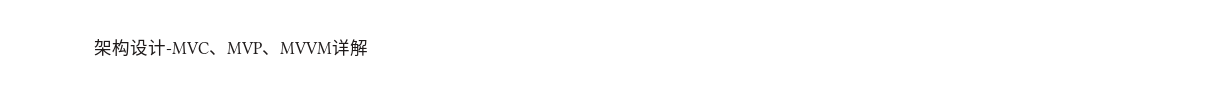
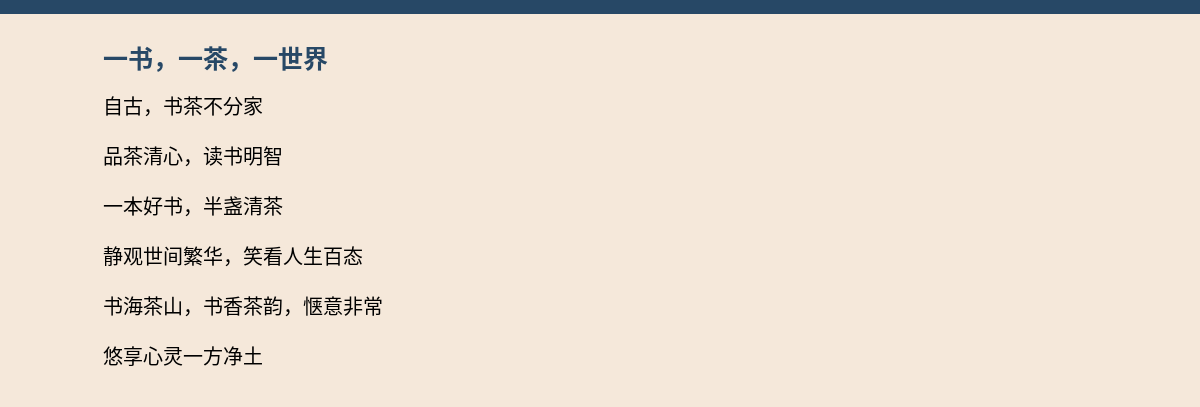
- 架构设计-MVC、MVP、MVVM详解
+ 一书，一茶，一世界
+ 自古，书茶不分家
+ 品茶清心，读书明智
+ 一本好书，半盏清茶
+ 静观世间繁华，笑看人生百态
+ 书海茶山，书香茶韵，惬意非常
+ 悠享心灵一方净土

